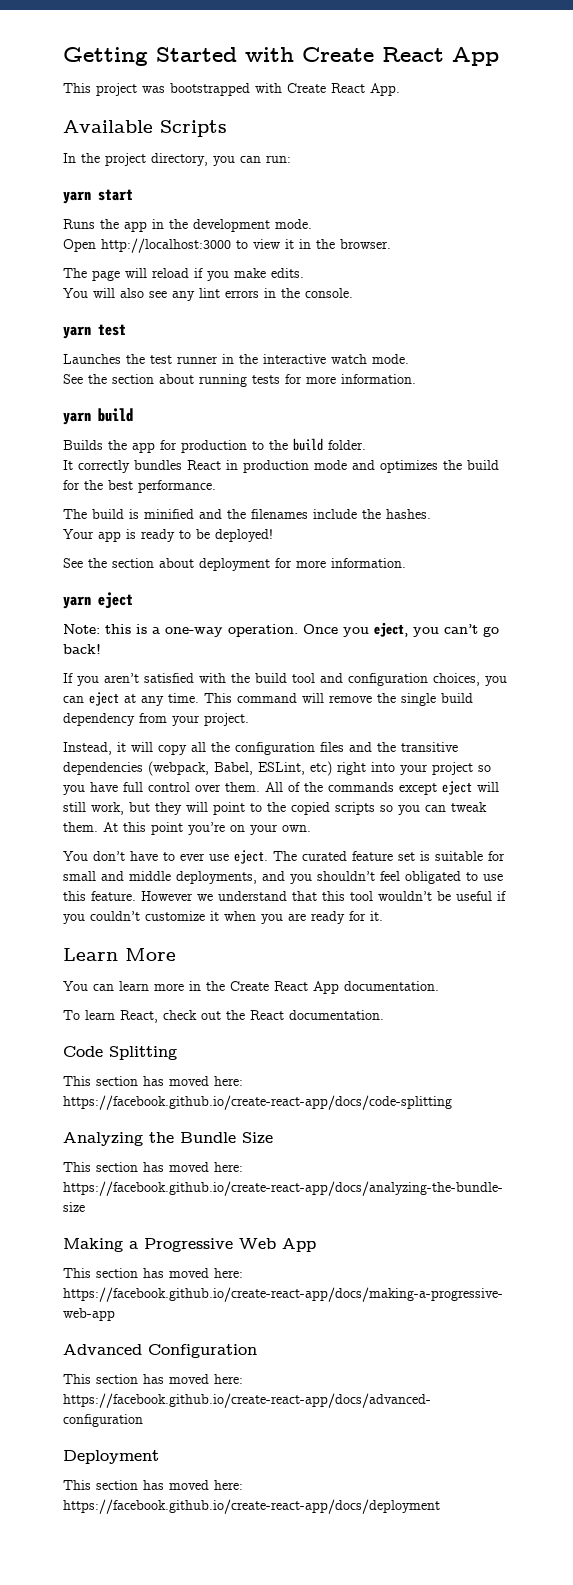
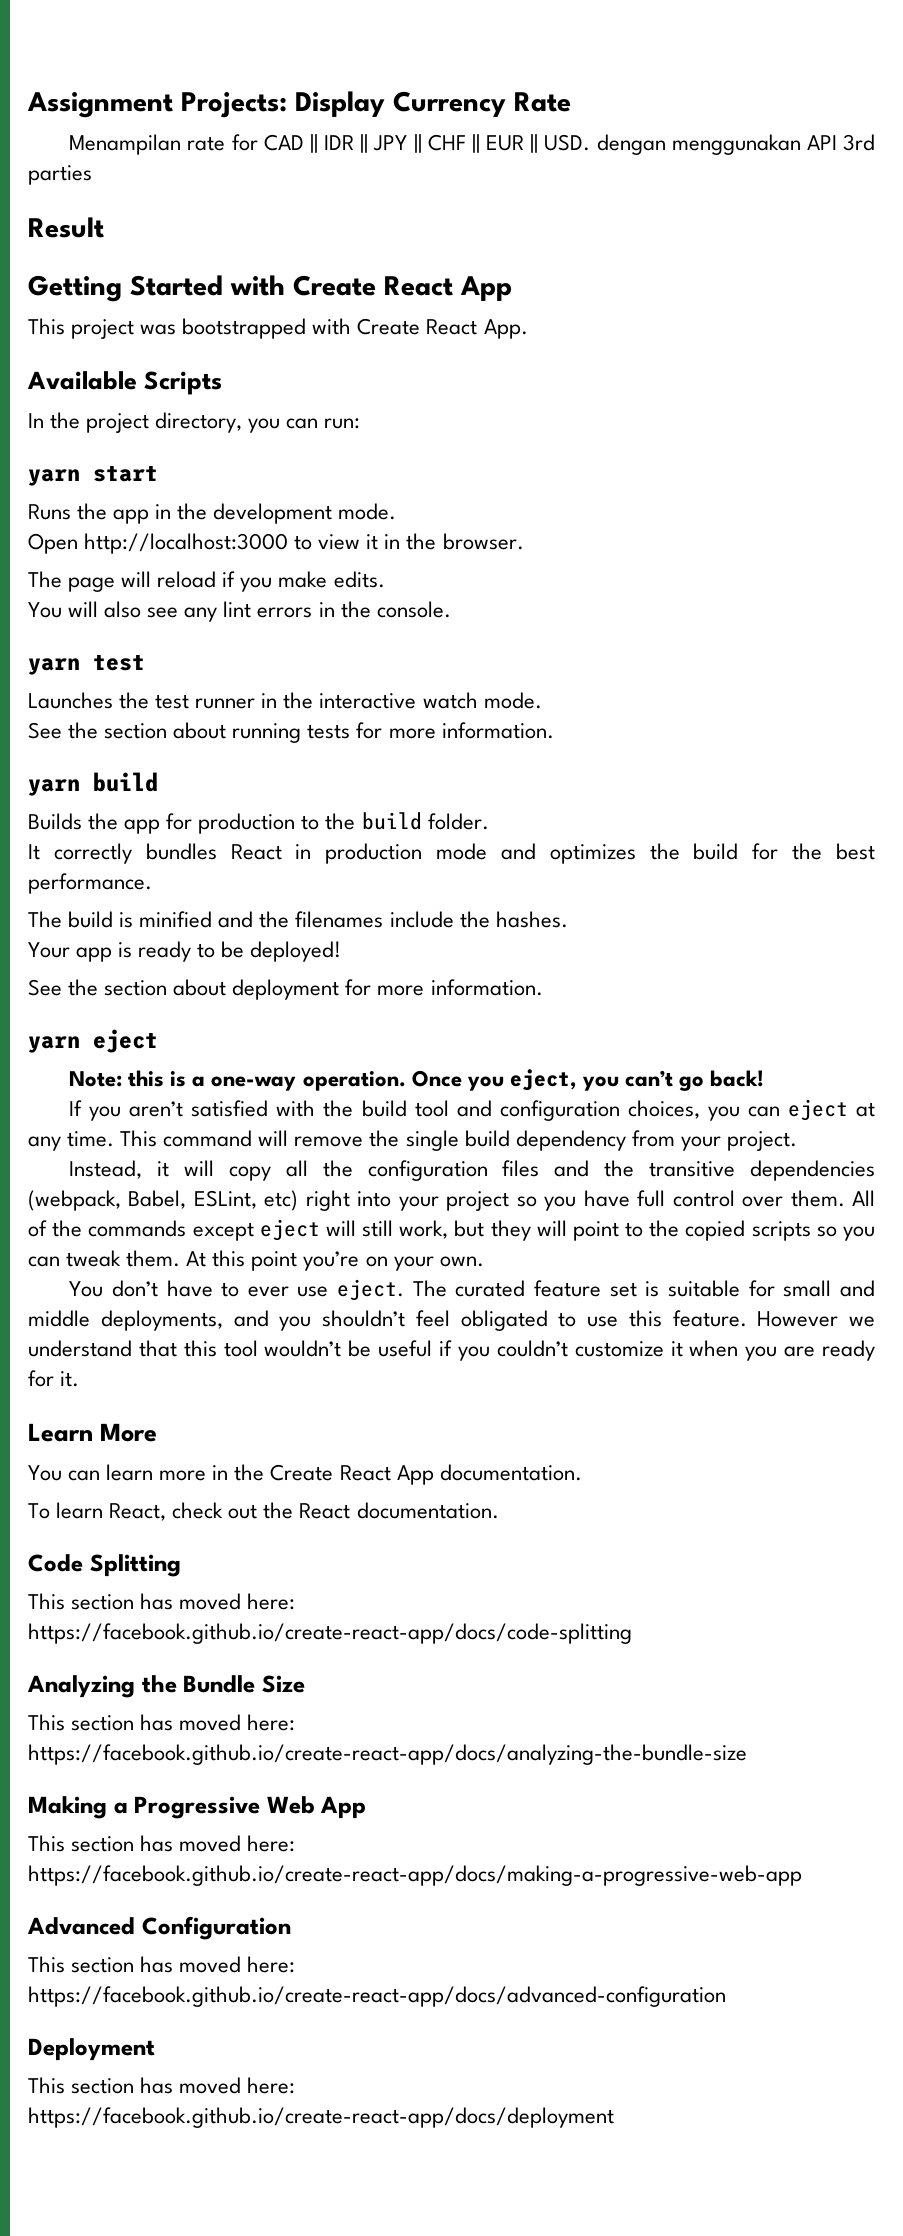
+ Assignment Projects: Display Currency Rate
+ Menampilan rate for CAD || IDR || JPY || CHF || EUR || USD. dengan menggunakan API 3rd parties
+ Result

